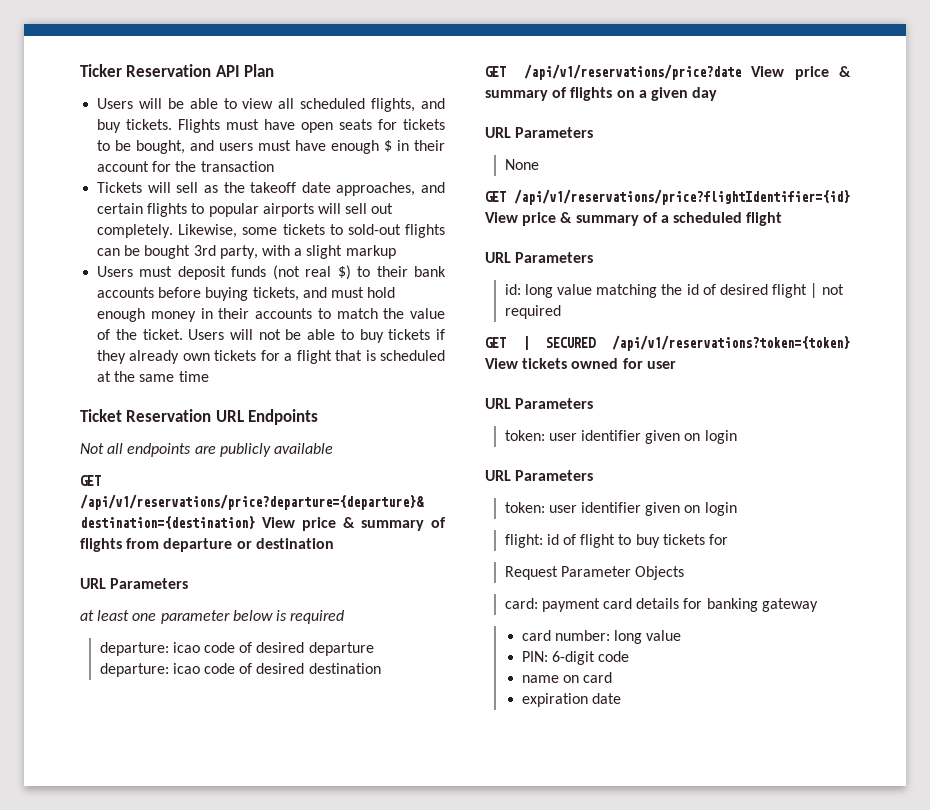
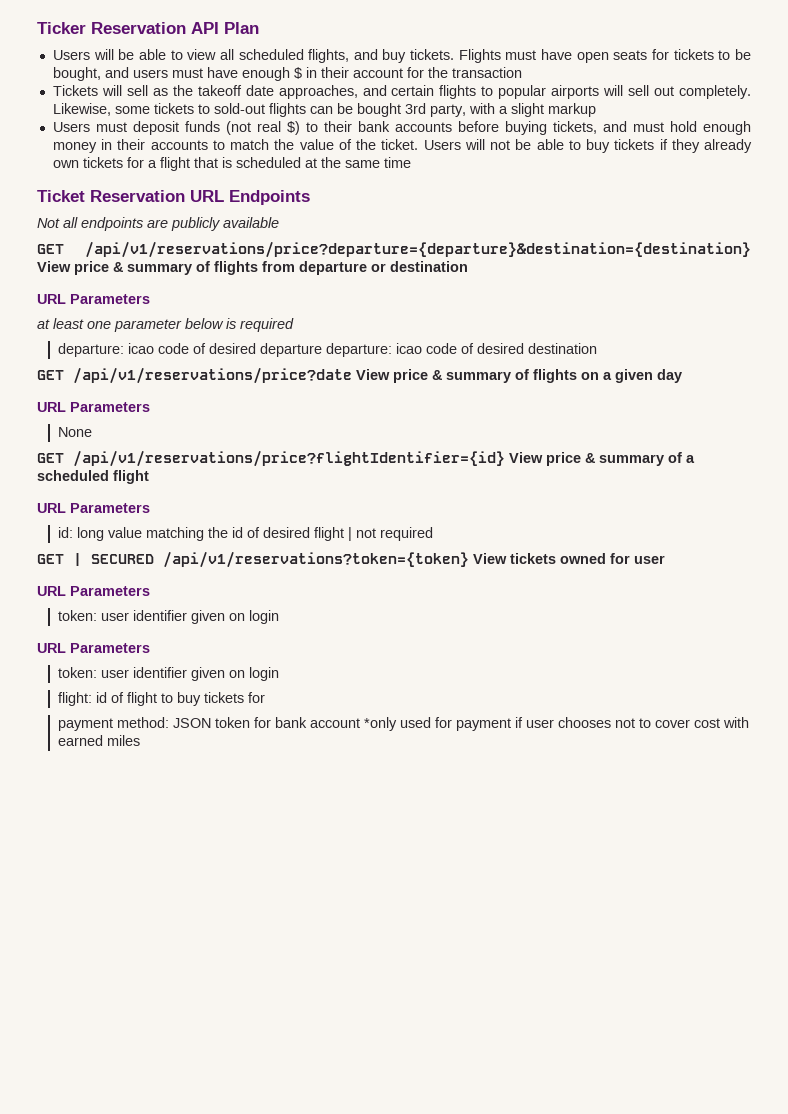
- Request Parameter Objects
- card: payment card details for banking gateway
- card number: long value
- PIN: 6-digit code
- name on card
- expiration date
+ payment method: JSON token for bank account *only used for payment if user chooses not to cover cost with earned miles

